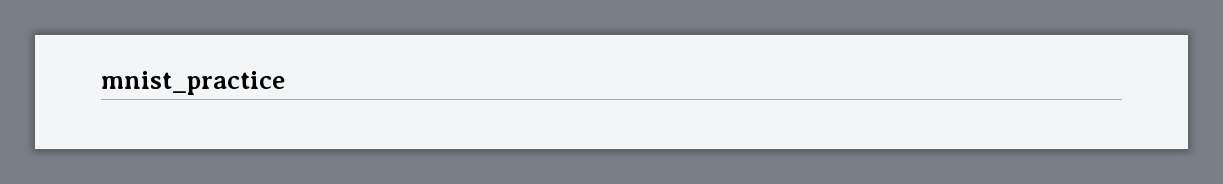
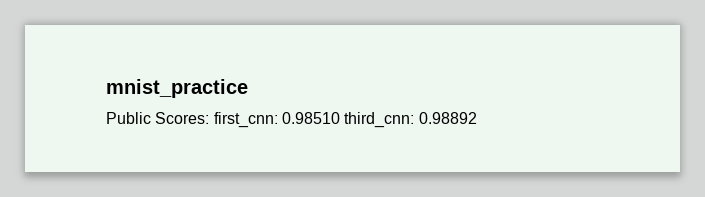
+ Public Scores: first_cnn: 0.98510 third_cnn: 0.98892

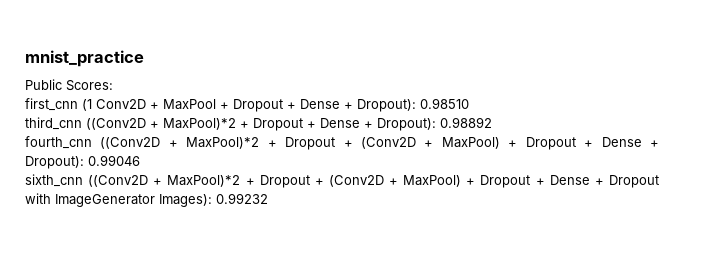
- Public Scores: first_cnn: 0.98510 third_cnn: 0.98892
+ Public Scores:
+ first_cnn (1 Conv2D + MaxPool + Dropout + Dense + Dropout): 0.98510
+ third_cnn ((Conv2D + MaxPool)*2 + Dropout + Dense + Dropout): 0.98892
+ fourth_cnn ((Conv2D + MaxPool)*2 + Dropout + (Conv2D + MaxPool) + Dropout + Dense + Dropout): 0.99046
+ sixth_cnn ((Conv2D + MaxPool)*2 + Dropout + (Conv2D + MaxPool) + Dropout + Dense + Dropout with ImageGenerator Images): 0.99232

